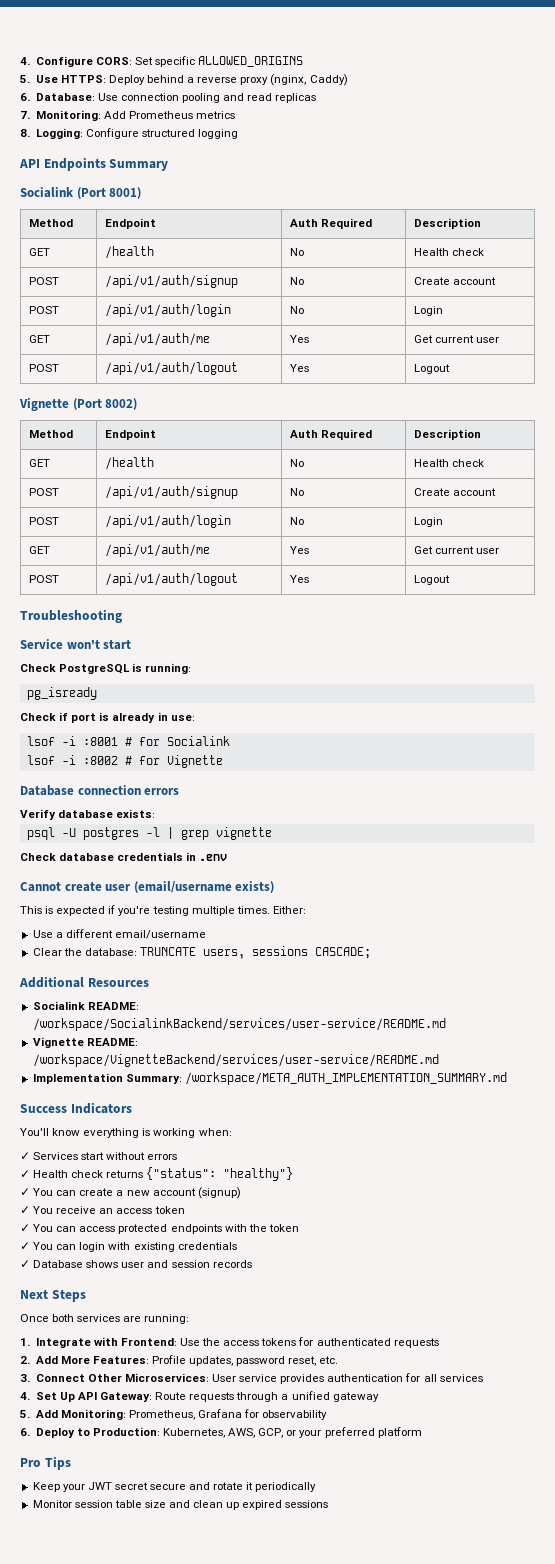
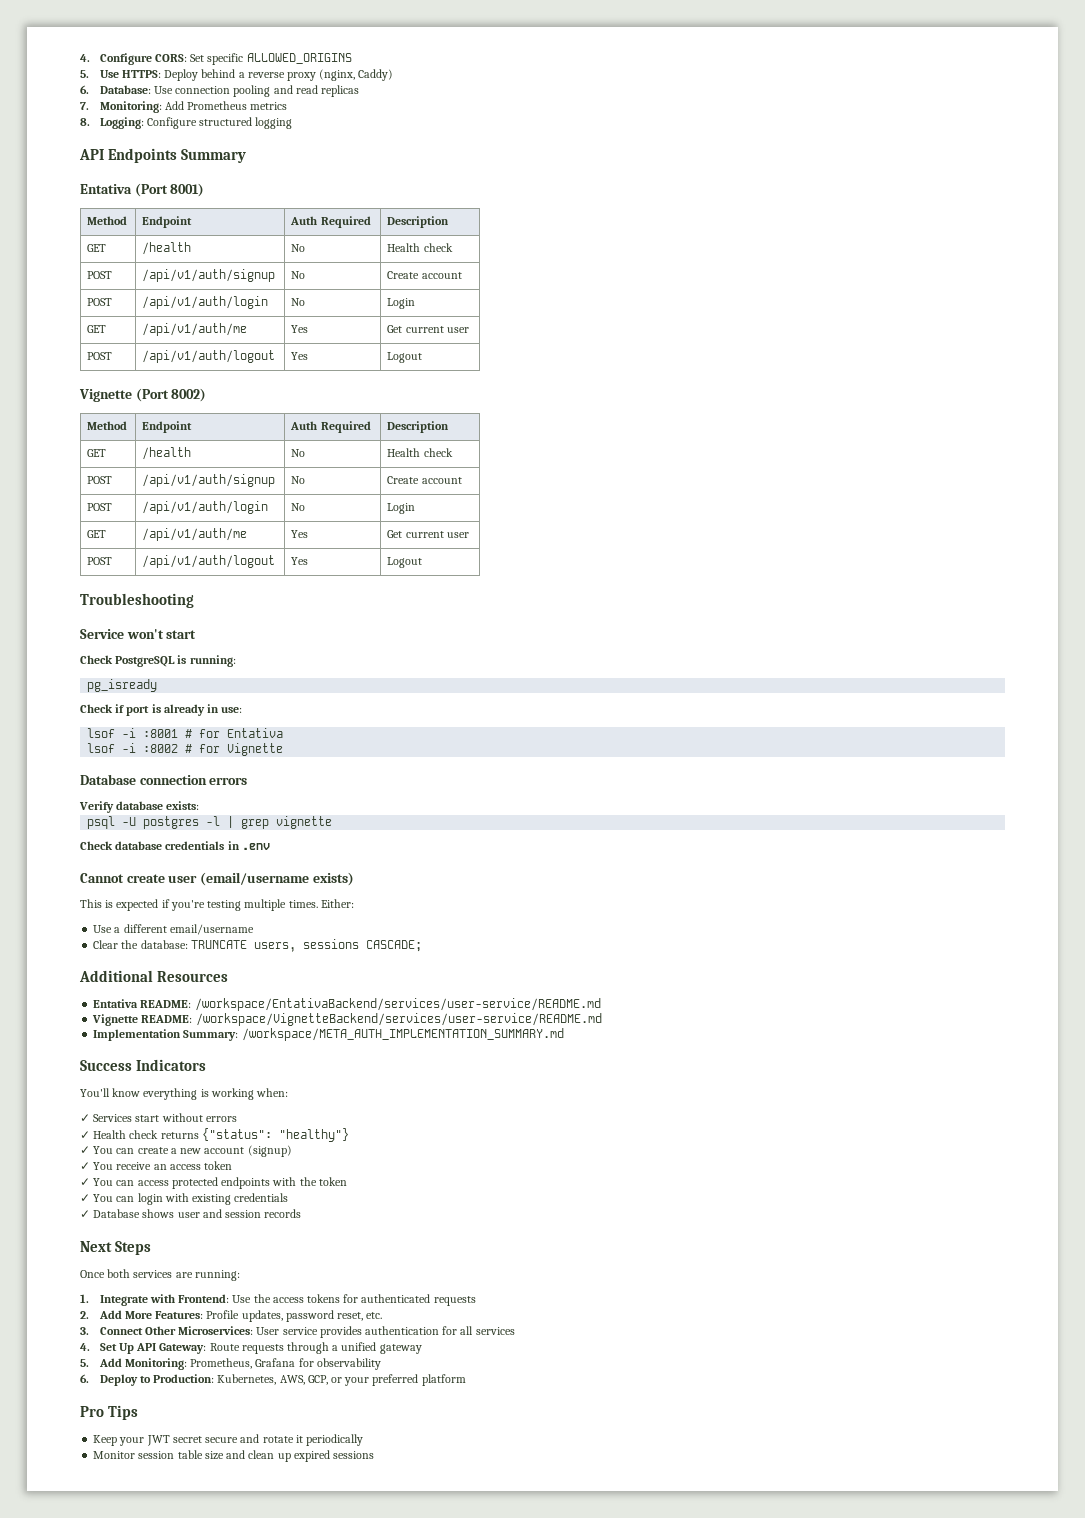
- Socialink (Port 8001)
+ Entativa (Port 8001)
- lsof -i :8001 # for Socialink
+ lsof -i :8001 # for Entativa
- Socialink README: /workspace/SocialinkBackend/services/user-service/README.md
+ Entativa README: /workspace/EntativaBackend/services/user-service/README.md

